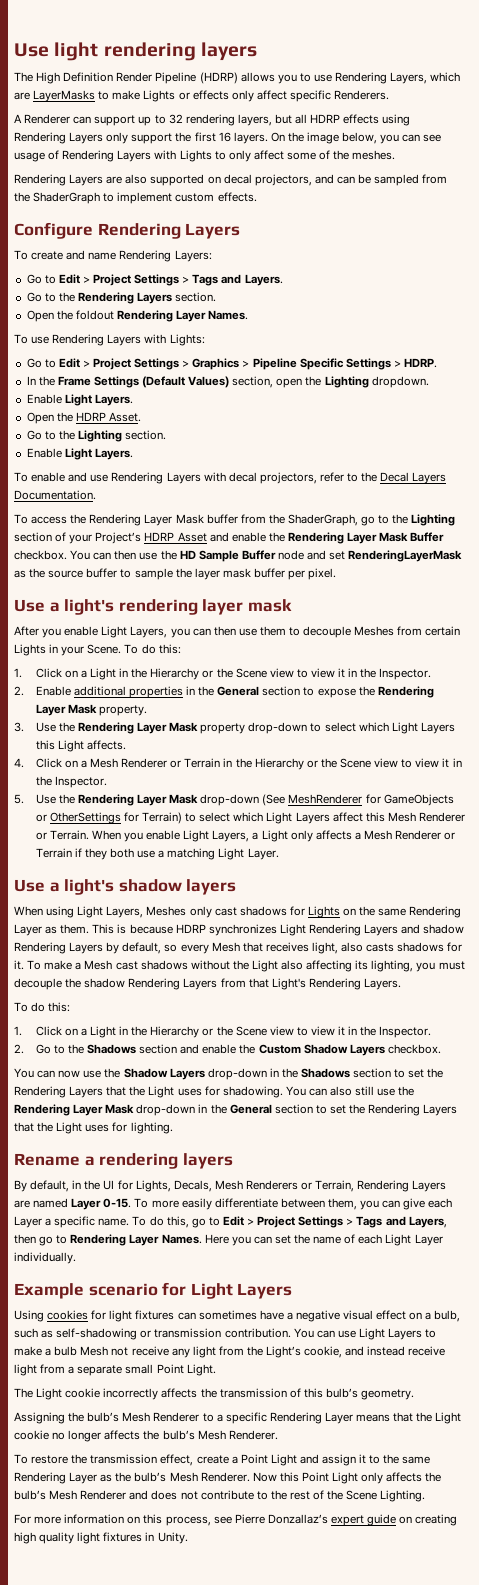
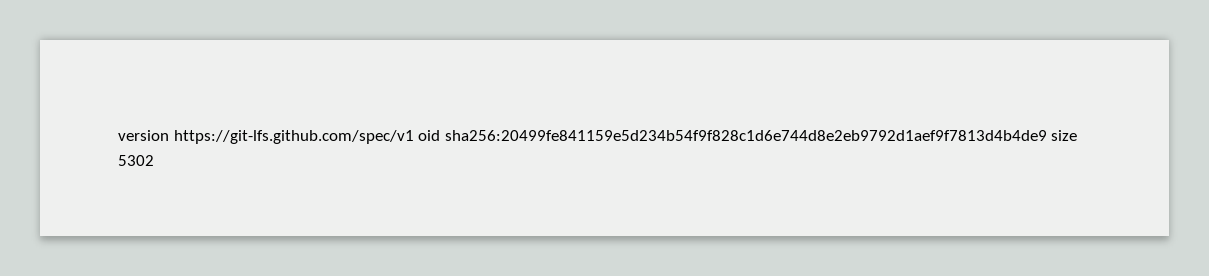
- Use light rendering layers
- The High Definition Render Pipeline (HDRP) allows you to use Rendering Layers, which are LayerMasks to make Lights or effects only affect specific Renderers.
- A Renderer can support up to 32 rendering layers, but all HDRP effects using Rendering Layers only support the first 16 layers. On the image below, you can see usage of Rendering Layers with Lights to only affect some of the meshes.
- Rendering Layers are also supported on decal projectors, and can be sampled from the ShaderGraph to implement custom effects.
- Configure Rendering Layers
- To create and name Rendering Layers:
- Go to Edit > Project Settings > Tags and Layers.
- Go to the Rendering Layers section.
- Open the foldout Rendering Layer Names.
- To use Rendering Layers with Lights:
- Go to Edit > Project Settings > Graphics > Pipeline Specific Settings > HDRP.
- In the Frame Settings (Default Values) section, open the Lighting dropdown.
- Enable Light Layers.
- Open the HDRP Asset.
- Go to the Lighting section.
- Enable Light Layers.
- To enable and use Rendering Layers with decal projectors, refer to the Decal Layers Documentation.
- To access the Rendering Layer Mask buffer from the ShaderGraph, go to the Lighting section of your Project’s HDRP Asset and enable the Rendering Layer Mask Buffer checkbox. You can then use the HD Sample Buffer node and set RenderingLayerMask as the source buffer to sample the layer mask buffer per pixel.
- Use a light's rendering layer mask
- After you enable Light Layers, you can then use them to decouple Meshes from certain Lights in your Scene. To do this:
- 1. Click on a Light in the Hierarchy or the Scene view to view it in the Inspector.
- 2. Enable additional properties in the General section to expose the Rendering Layer Mask property.
- 3. Use the Rendering Layer Mask property drop-down to select which Light Layers this Light affects.
- 4. Click on a Mesh Renderer or Terrain in the Hierarchy or the Scene view to view it in the Inspector.
- 5. Use the Rendering Layer Mask drop-down (See MeshRenderer for GameObjects or OtherSettings for Terrain) to select which Light Layers affect this Mesh Renderer or Terrain. When you enable Light Layers, a Light only affects a Mesh Renderer or Terrain if they both use a matching Light Layer.
- Use a light's shadow layers
- When using Light Layers, Meshes only cast shadows for Lights on the same Rendering Layer as them. This is because HDRP synchronizes Light Rendering Layers and shadow Rendering Layers by default, so every Mesh that receives light, also casts shadows for it. To make a Mesh cast shadows without the Light also affecting its lighting, you must decouple the shadow Rendering Layers from that Light's Rendering Layers.
- To do this:
- 1. Click on a Light in the Hierarchy or the Scene view to view it in the Inspector.
- 2. Go to the Shadows section and enable the Custom Shadow Layers checkbox.
- You can now use the Shadow Layers drop-down in the Shadows section to set the Rendering Layers that the Light uses for shadowing. You can also still use the Rendering Layer Mask drop-down in the General section to set the Rendering Layers that the Light uses for lighting.
- Rename a rendering layers
- By default, in the UI for Lights, Decals, Mesh Renderers or Terrain, Rendering Layers are named Layer 0-15. To more easily differentiate between them, you can give each Layer a specific name. To do this, go to Edit > Project Settings > Tags and Layers, then go to Rendering Layer Names. Here you can set the name of each Light Layer individually.
- Example scenario for Light Layers
- Using cookies for light fixtures can sometimes have a negative visual effect on a bulb, such as self-shadowing or transmission contribution. You can use Light Layers to make a bulb Mesh not receive any light from the Light’s cookie, and instead receive light from a separate small Point Light.
- The Light cookie incorrectly affects the transmission of this bulb’s geometry.
- Assigning the bulb’s Mesh Renderer to a specific Rendering Layer means that the Light cookie no longer affects the bulb’s Mesh Renderer.
- To restore the transmission effect, create a Point Light and assign it to the same Rendering Layer as the bulb’s Mesh Renderer. Now this Point Light only affects the bulb’s Mesh Renderer and does not contribute to the rest of the Scene Lighting.
- For more information on this process, see Pierre Donzallaz’s expert guide on creating high quality light fixtures in Unity.
+ version https://git-lfs.github.com/spec/v1 oid sha256:20499fe841159e5d234b54f9f828c1d6e744d8e2eb9792d1aef9f7813d4b4de9 size 5302

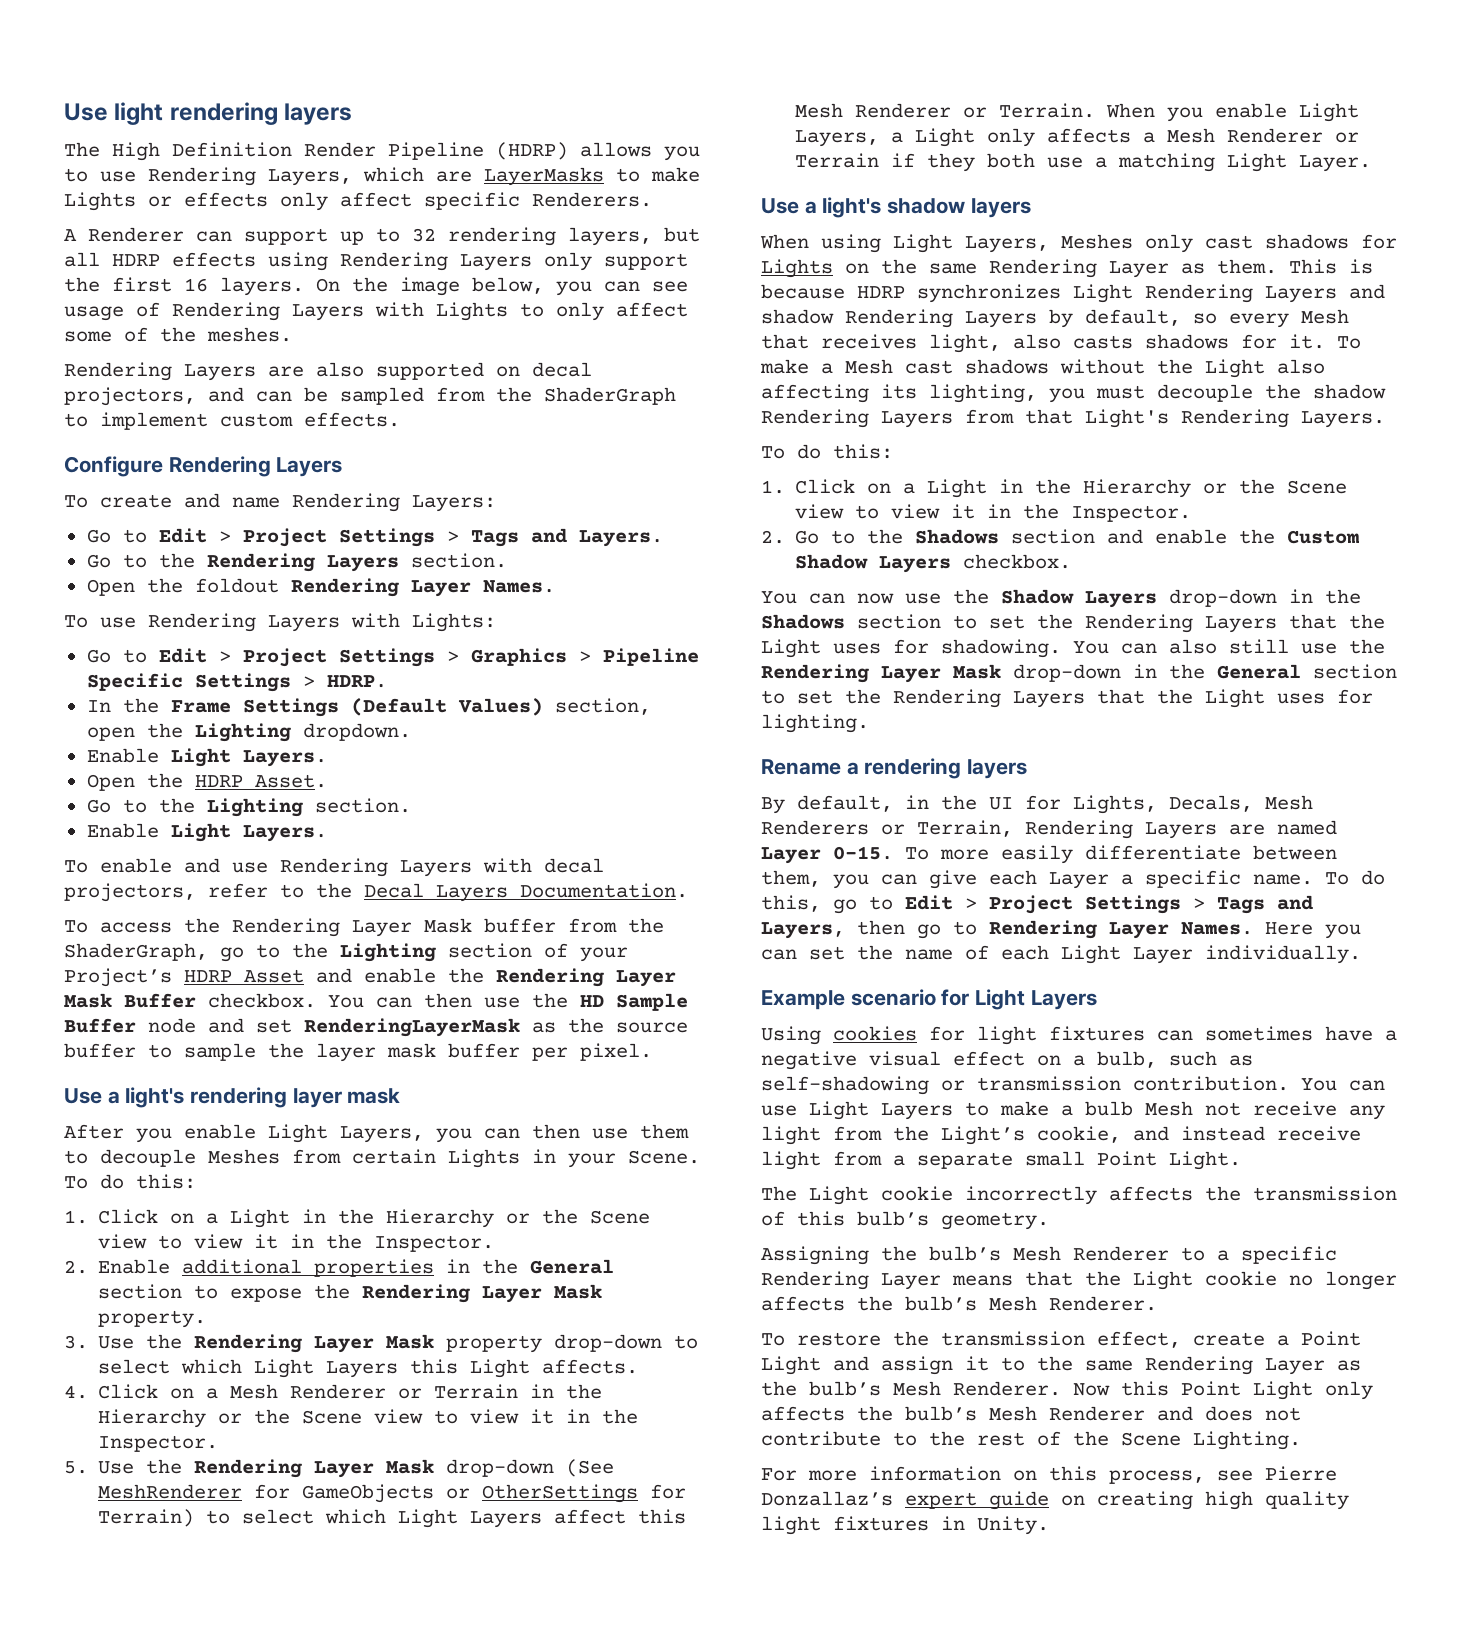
- version https://git-lfs.github.com/spec/v1 oid sha256:20499fe841159e5d234b54f9f828c1d6e744d8e2eb9792d1aef9f7813d4b4de9 size 5302
+ Use light rendering layers
+ The High Definition Render Pipeline (HDRP) allows you to use Rendering Layers, which are LayerMasks to make Lights or effects only affect specific Renderers.
+ A Renderer can support up to 32 rendering layers, but all HDRP effects using Rendering Layers only support the first 16 layers. On the image below, you can see usage of Rendering Layers with Lights to only affect some of the meshes.
+ Rendering Layers are also supported on decal projectors, and can be sampled from the ShaderGraph to implement custom effects.
+ Configure Rendering Layers
+ To create and name Rendering Layers:
+ Go to Edit > Project Settings > Tags and Layers.
+ Go to the Rendering Layers section.
+ Open the foldout Rendering Layer Names.
+ To use Rendering Layers with Lights:
+ Go to Edit > Project Settings > Graphics > Pipeline Specific Settings > HDRP.
+ In the Frame Settings (Default Values) section, open the Lighting dropdown.
+ Enable Light Layers.
+ Open the HDRP Asset.
+ Go to the Lighting section.
+ Enable Light Layers.
+ To enable and use Rendering Layers with decal projectors, refer to the Decal Layers Documentation.
+ To access the Rendering Layer Mask buffer from the ShaderGraph, go to the Lighting section of your Project’s HDRP Asset and enable the Rendering Layer Mask Buffer checkbox. You can then use the HD Sample Buffer node and set RenderingLayerMask as the source buffer to sample the layer mask buffer per pixel.
+ Use a light's rendering layer mask
+ After you enable Light Layers, you can then use them to decouple Meshes from certain Lights in your Scene. To do this:
+ 1. Click on a Light in the Hierarchy or the Scene view to view it in the Inspector.
+ 2. Enable additional properties in the General section to expose the Rendering Layer Mask property.
+ 3. Use the Rendering Layer Mask property drop-down to select which Light Layers this Light affects.
+ 4. Click on a Mesh Renderer or Terrain in the Hierarchy or the Scene view to view it in the Inspector.
+ 5. Use the Rendering Layer Mask drop-down (See MeshRenderer for GameObjects or OtherSettings for Terrain) to select which Light Layers affect this Mesh Renderer or Terrain. When you enable Light Layers, a Light only affects a Mesh Renderer or Terrain if they both use a matching Light Layer.
+ Use a light's shadow layers
+ When using Light Layers, Meshes only cast shadows for Lights on the same Rendering Layer as them. This is because HDRP synchronizes Light Rendering Layers and shadow Rendering Layers by default, so every Mesh that receives light, also casts shadows for it. To make a Mesh cast shadows without the Light also affecting its lighting, you must decouple the shadow Rendering Layers from that Light's Rendering Layers.
+ To do this:
+ 1. Click on a Light in the Hierarchy or the Scene view to view it in the Inspector.
+ 2. Go to the Shadows section and enable the Custom Shadow Layers checkbox.
+ You can now use the Shadow Layers drop-down in the Shadows section to set the Rendering Layers that the Light uses for shadowing. You can also still use the Rendering Layer Mask drop-down in the General section to set the Rendering Layers that the Light uses for lighting.
+ Rename a rendering layers
+ By default, in the UI for Lights, Decals, Mesh Renderers or Terrain, Rendering Layers are named Layer 0-15. To more easily differentiate between them, you can give each Layer a specific name. To do this, go to Edit > Project Settings > Tags and Layers, then go to Rendering Layer Names. Here you can set the name of each Light Layer individually.
+ Example scenario for Light Layers
+ Using cookies for light fixtures can sometimes have a negative visual effect on a bulb, such as self-shadowing or transmission contribution. You can use Light Layers to make a bulb Mesh not receive any light from the Light’s cookie, and instead receive light from a separate small Point Light.
+ The Light cookie incorrectly affects the transmission of this bulb’s geometry.
+ Assigning the bulb’s Mesh Renderer to a specific Rendering Layer means that the Light cookie no longer affects the bulb’s Mesh Renderer.
+ To restore the transmission effect, create a Point Light and assign it to the same Rendering Layer as the bulb’s Mesh Renderer. Now this Point Light only affects the bulb’s Mesh Renderer and does not contribute to the rest of the Scene Lighting.
+ For more information on this process, see Pierre Donzallaz’s expert guide on creating high quality light fixtures in Unity.

